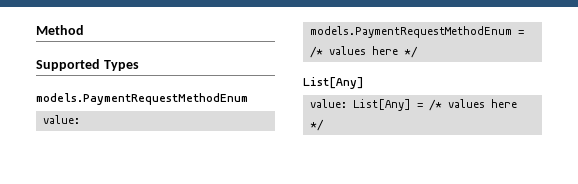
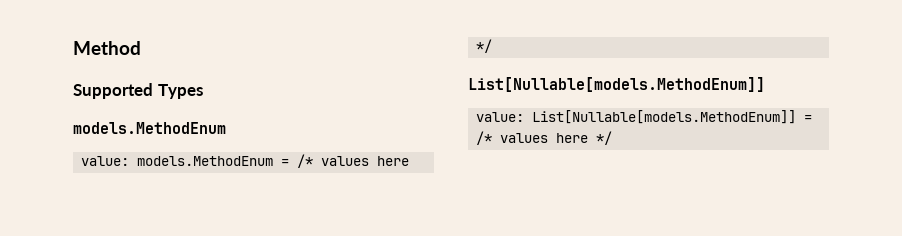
  Supported Types
- models.PaymentRequestMethodEnum
- value: models.PaymentRequestMethodEnum = /* values here */
- List[Any]
- value: List[Any] = /* values here */
+ models.MethodEnum
+ value: models.MethodEnum = /* values here */
+ List[Nullable[models.MethodEnum]]
+ value: List[Nullable[models.MethodEnum]] = /* values here */

